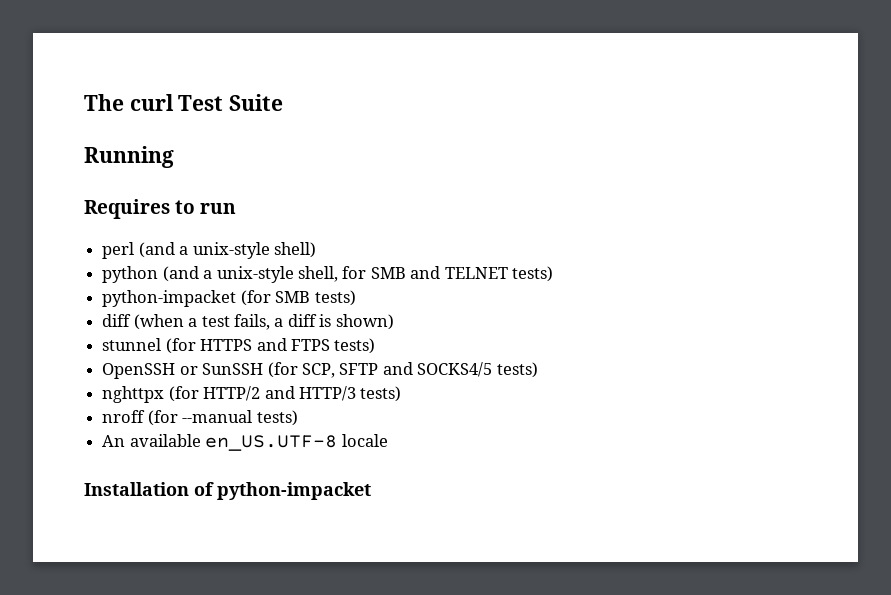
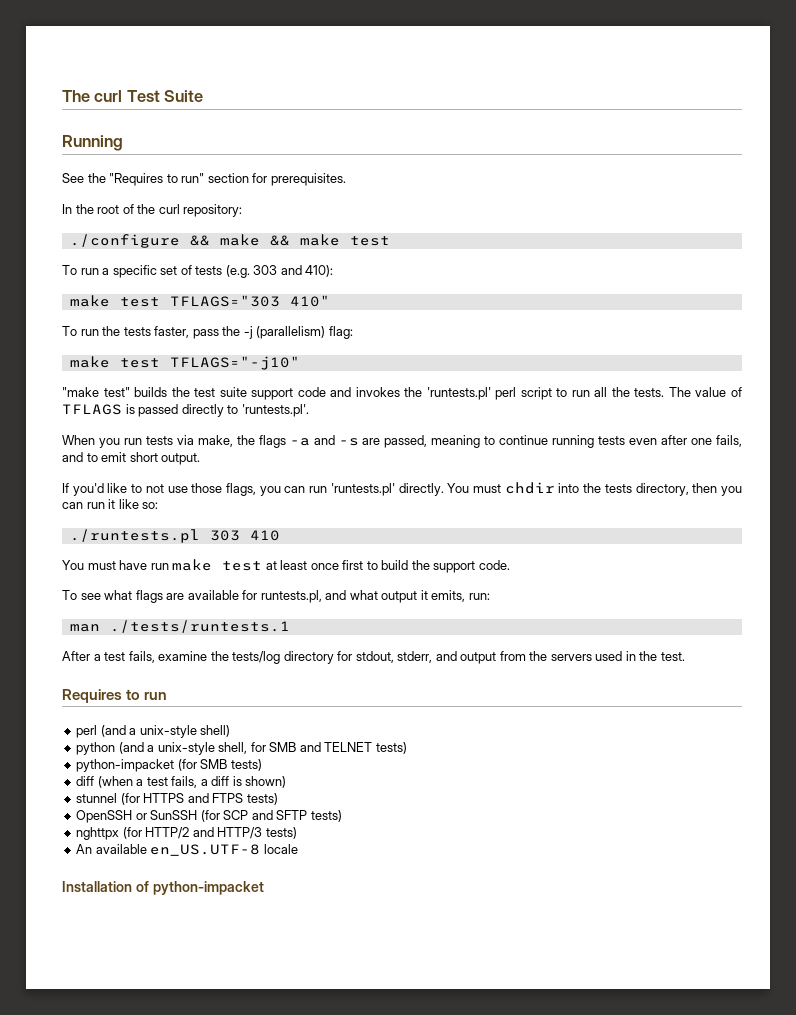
+ See the "Requires to run" section for prerequisites.
+ In the root of the curl repository:
+ ./configure && make && make test
+ To run a specific set of tests (e.g. 303 and 410):
+ make test TFLAGS="303 410"
+ To run the tests faster, pass the -j (parallelism) flag:
+ make test TFLAGS="-j10"
+ "make test" builds the test suite support code and invokes the 'runtests.pl' perl script to run all the tests. The value of TFLAGS is passed directly to 'runtests.pl'.
+ When you run tests via make, the flags -a and -s are passed, meaning to continue running tests even after one fails, and to emit short output.
+ If you'd like to not use those flags, you can run 'runtests.pl' directly. You must chdir into the tests directory, then you can run it like so:
+ ./runtests.pl 303 410
+ You must have run make test at least once first to build the support code.
+ To see what flags are available for runtests.pl, and what output it emits, run:
+ man ./tests/runtests.1
+ After a test fails, examine the tests/log directory for stdout, stderr, and output from the servers used in the test.
- OpenSSH or SunSSH (for SCP, SFTP and SOCKS4/5 tests)
+ OpenSSH or SunSSH (for SCP and SFTP tests)
- nroff (for --manual tests)

